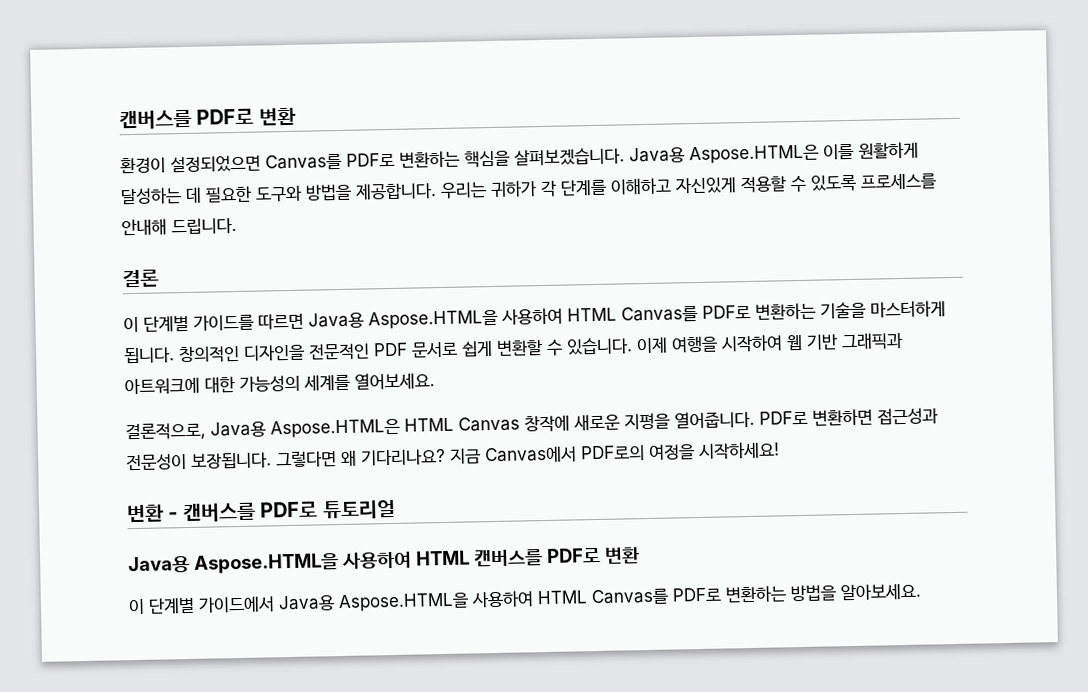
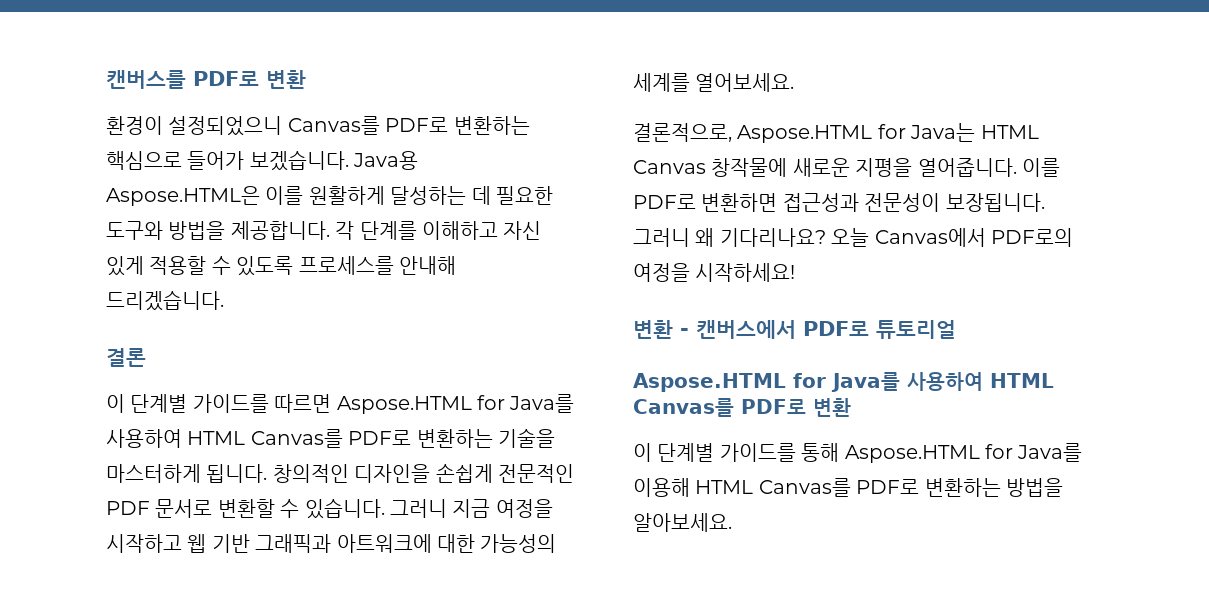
- 환경이 설정되었으면 Canvas를 PDF로 변환하는 핵심을 살펴보겠습니다.
+ 환경이 설정되었으니 Canvas를 PDF로 변환하는 핵심으로 들어가 보겠습니다.
- 우리는 귀하가 각 단계를 이해하고 자신있게 적용할 수 있도록 프로세스를 안내해 드립니다.
+ 각 단계를 이해하고 자신 있게 적용할 수 있도록 프로세스를 안내해 드리겠습니다.
- 이 단계별 가이드를 따르면 Java용 Aspose.HTML을 사용하여 HTML Canvas를 PDF로 변환하는 기술을 마스터하게 됩니다.
+ 이 단계별 가이드를 따르면 Aspose.HTML for Java를 사용하여 HTML Canvas를 PDF로 변환하는 기술을 마스터하게 됩니다.
- 창의적인 디자인을 전문적인 PDF 문서로 쉽게 변환할 수 있습니다.
+ 창의적인 디자인을 손쉽게 전문적인 PDF 문서로 변환할 수 있습니다.
- 이제 여행을 시작하여 웹 기반 그래픽과 아트워크에 대한 가능성의 세계를 열어보세요.
+ 그러니 지금 여정을 시작하고 웹 기반 그래픽과 아트워크에 대한 가능성의 세계를 열어보세요.
- 결론적으로, Java용 Aspose.HTML은 HTML Canvas 창작에 새로운 지평을 열어줍니다.
+ 결론적으로, Aspose.HTML for Java는 HTML Canvas 창작물에 새로운 지평을 열어줍니다.
- PDF로 변환하면 접근성과 전문성이 보장됩니다.
+ 이를 PDF로 변환하면 접근성과 전문성이 보장됩니다.
- 그렇다면 왜 기다리나요?
+ 그러니 왜 기다리나요?
- 지금 Canvas에서 PDF로의 여정을 시작하세요!
+ 오늘 Canvas에서 PDF로의 여정을 시작하세요!
- 변환 - 캔버스를 PDF로 튜토리얼
+ 변환 - 캔버스에서 PDF로 튜토리얼
- Java용 Aspose.HTML을 사용하여 HTML 캔버스를 PDF로 변환
+ Aspose.HTML for Java를 사용하여 HTML Canvas를 PDF로 변환
- 이 단계별 가이드에서 Java용 Aspose.HTML을 사용하여 HTML Canvas를 PDF로 변환하는 방법을 알아보세요.
+ 이 단계별 가이드를 통해 Aspose.HTML for Java를 이용해 HTML Canvas를 PDF로 변환하는 방법을 알아보세요.

